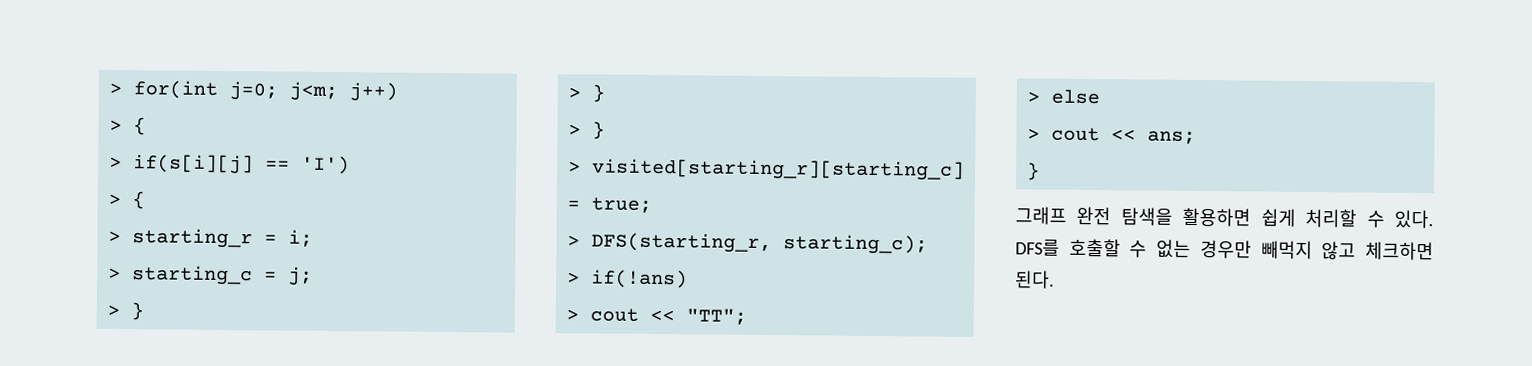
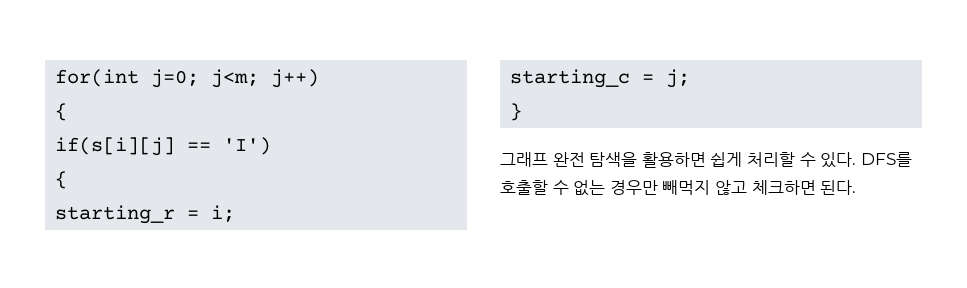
- > for(int j=0; j<m; j++)
- > {
- > if(s[i][j] == 'I')
- > {
- > starting_r = i;
+ for(int j=0; j<m; j++)
+ {
+ if(s[i][j] == 'I')
+ {
+ starting_r = i;
- > starting_c = j;
- > }
- > }
- > }
- > visited[starting_r][starting_c] = true;
- > DFS(starting_r, starting_c);
- > if(!ans)
- > cout << "TT";
- > else
- > cout << ans;
+ starting_c = j;

